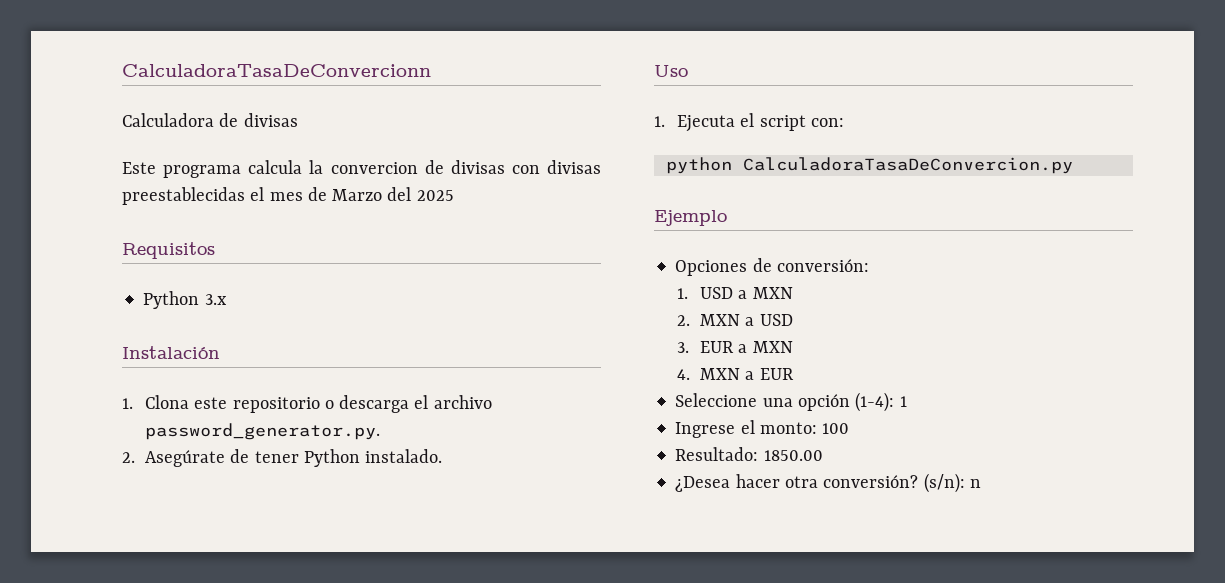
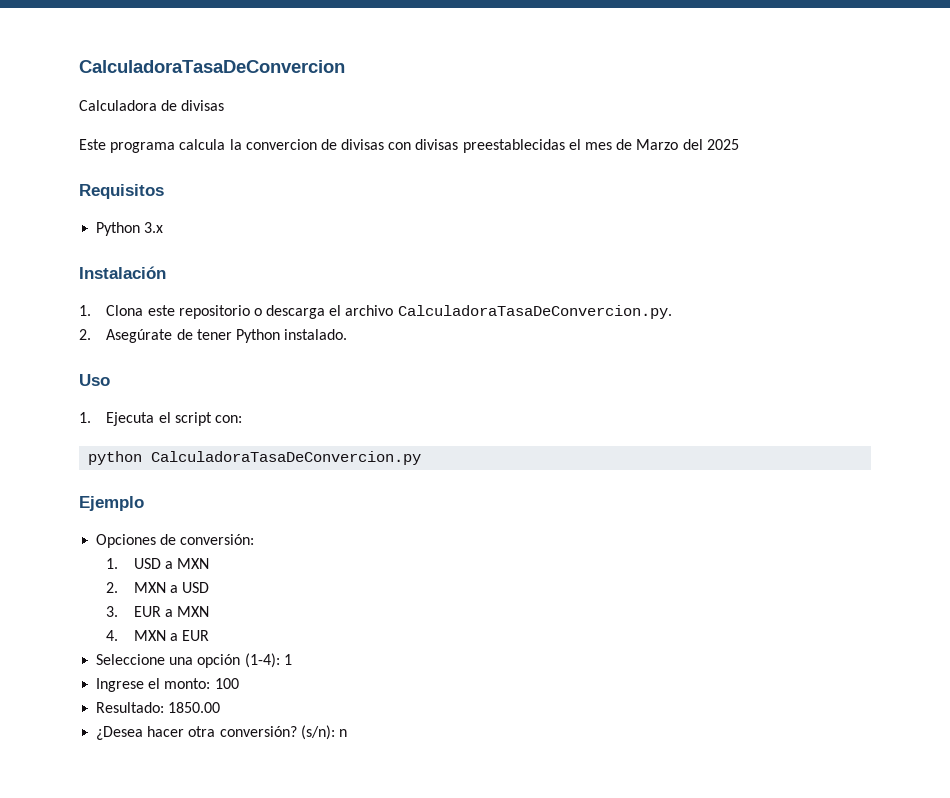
- CalculadoraTasaDeConvercionn
+ CalculadoraTasaDeConvercion
- 1. Clona este repositorio o descarga el archivo password_generator.py.
+ 1. Clona este repositorio o descarga el archivo CalculadoraTasaDeConvercion.py.

